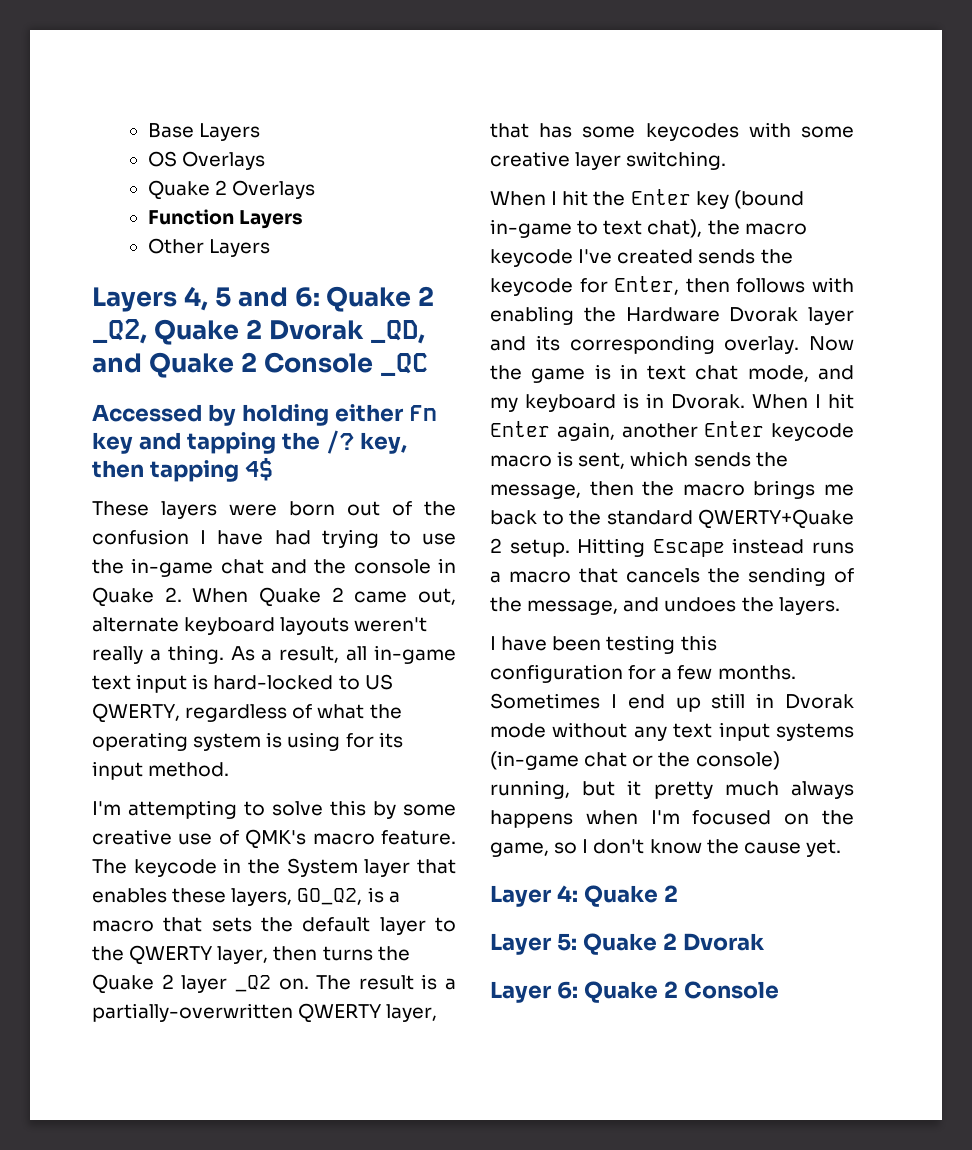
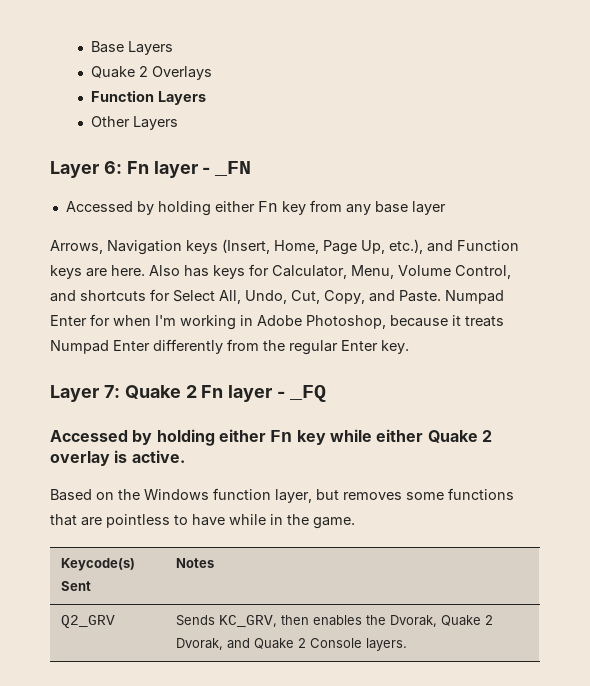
- OS Overlays
- Layers 4, 5 and 6: Quake 2 _Q2, Quake 2 Dvorak _QD, and Quake 2 Console _QC
- Accessed by holding either Fn key and tapping the /? key, then tapping 4$
- These layers were born out of the confusion I have had trying to use the in-game chat and the console in Quake 2. When Quake 2 came out, alternate keyboard layouts weren't really a thing. As a result, all in-game text input is hard-locked to US QWERTY, regardless of what the operating system is using for its input method.
- I'm attempting to solve this by some creative use of QMK's macro feature. The keycode in the System layer that enables these layers, GO_Q2, is a macro that sets the default layer to the QWERTY layer, then turns the Quake 2 layer _Q2 on. The result is a partially-overwritten QWERTY layer, that has some keycodes with some creative layer switching.
- When I hit the Enter key (bound in-game to text chat), the macro keycode I've created sends the keycode for Enter, then follows with enabling the Hardware Dvorak layer and its corresponding overlay. Now the game is in text chat mode, and my keyboard is in Dvorak. When I hit Enter again, another Enter keycode macro is sent, which sends the message, then the macro brings me back to the standard QWERTY+Quake 2 setup. Hitting Escape instead runs a macro that cancels the sending of the message, and undoes the layers.
- I have been testing this configuration for a few months. Sometimes I end up still in Dvorak mode without any text input systems (in-game chat or the console) running, but it pretty much always happens when I'm focused on the game, so I don't know the cause yet.
- Layer 4: Quake 2
- Layer 5: Quake 2 Dvorak
- Layer 6: Quake 2 Console
+ Layer 6: Fn layer - _FN
+ Accessed by holding either Fn key from any base layer
+ Arrows, Navigation keys (Insert, Home, Page Up, etc.), and Function keys are here. Also has keys for Calculator, Menu, Volume Control, and shortcuts for Select All, Undo, Cut, Copy, and Paste. Numpad Enter for when I'm working in Adobe Photoshop, because it treats Numpad Enter differently from the regular Enter key.
+ Layer 7: Quake 2 Fn layer - _FQ
+ Accessed by holding either Fn key while either Quake 2 overlay is active.
+ Based on the Windows function layer, but removes some functions that are pointless to have while in the game.
+ Keycode(s) Sent | Notes
+ Q2_GRV | Sends KC_GRV, then enables the Dvorak, Quake 2 Dvorak, and Quake 2 Console layers.

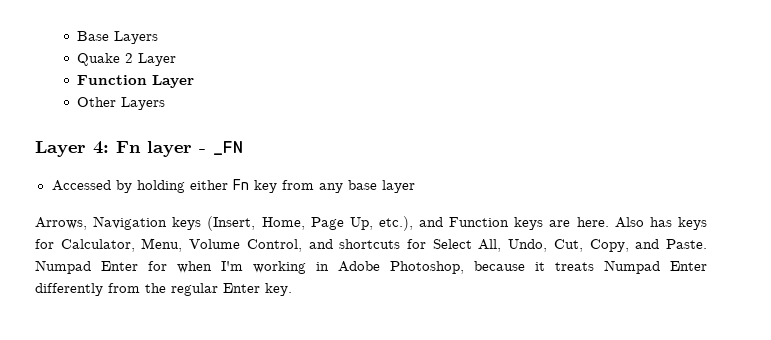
- Quake 2 Overlays
- Function Layers
+ Quake 2 Layer
+ Function Layer
- Layer 6: Fn layer - _FN
+ Layer 4: Fn layer - _FN
- Layer 7: Quake 2 Fn layer - _FQ
- Accessed by holding either Fn key while either Quake 2 overlay is active.
- Based on the Windows function layer, but removes some functions that are pointless to have while in the game.
- Keycode(s) Sent | Notes
- Q2_GRV | Sends KC_GRV, then enables the Dvorak, Quake 2 Dvorak, and Quake 2 Console layers.

